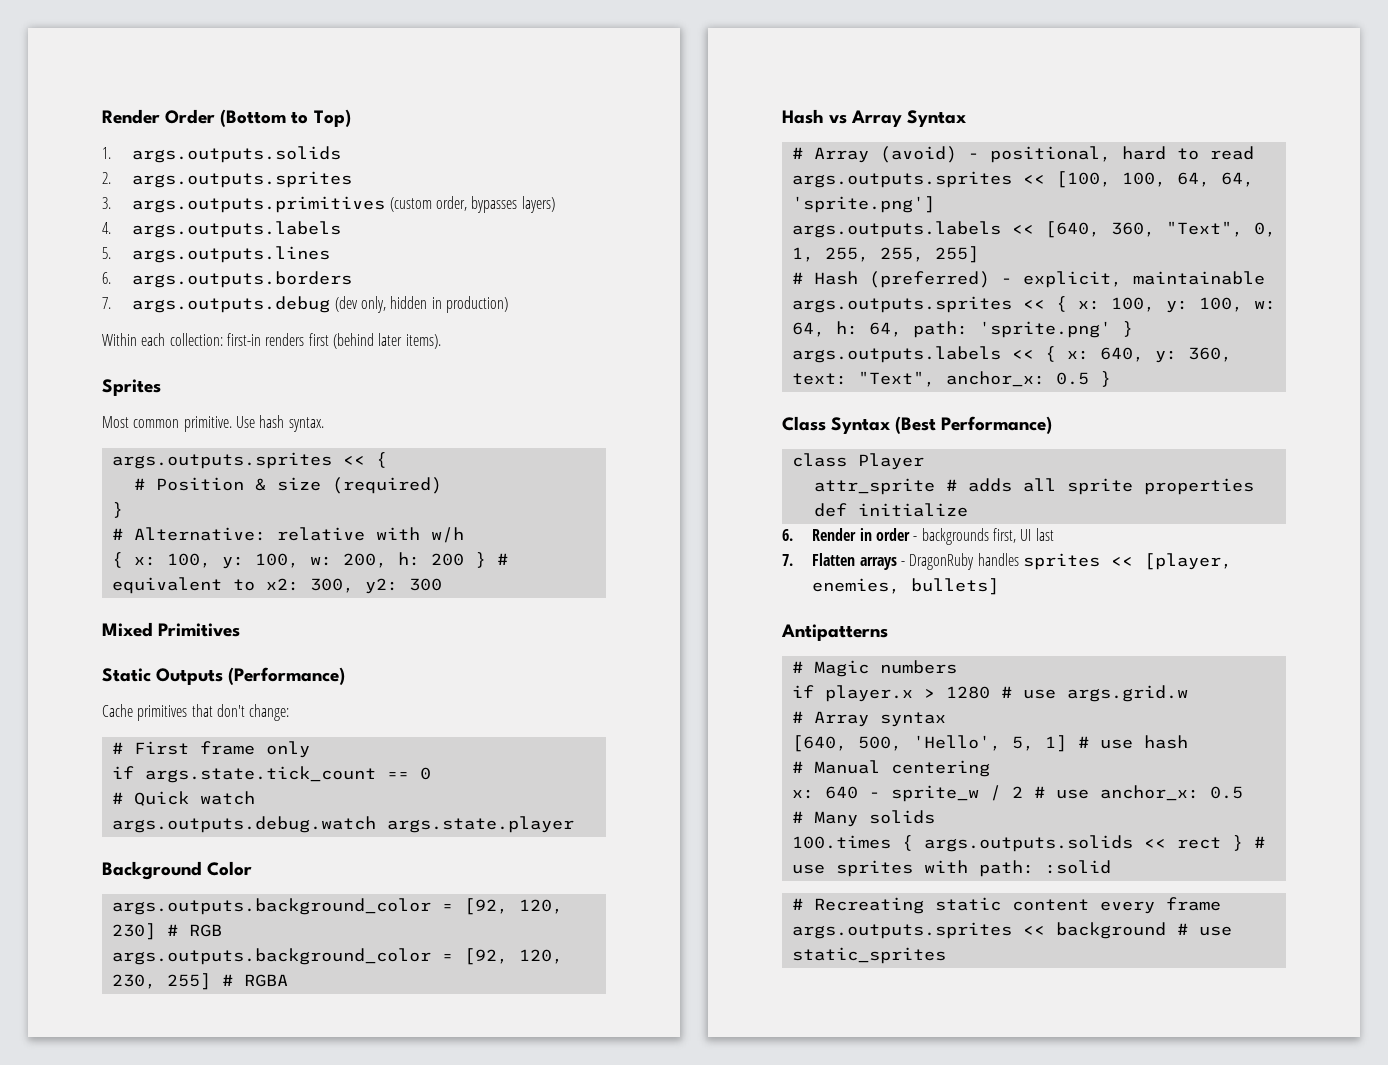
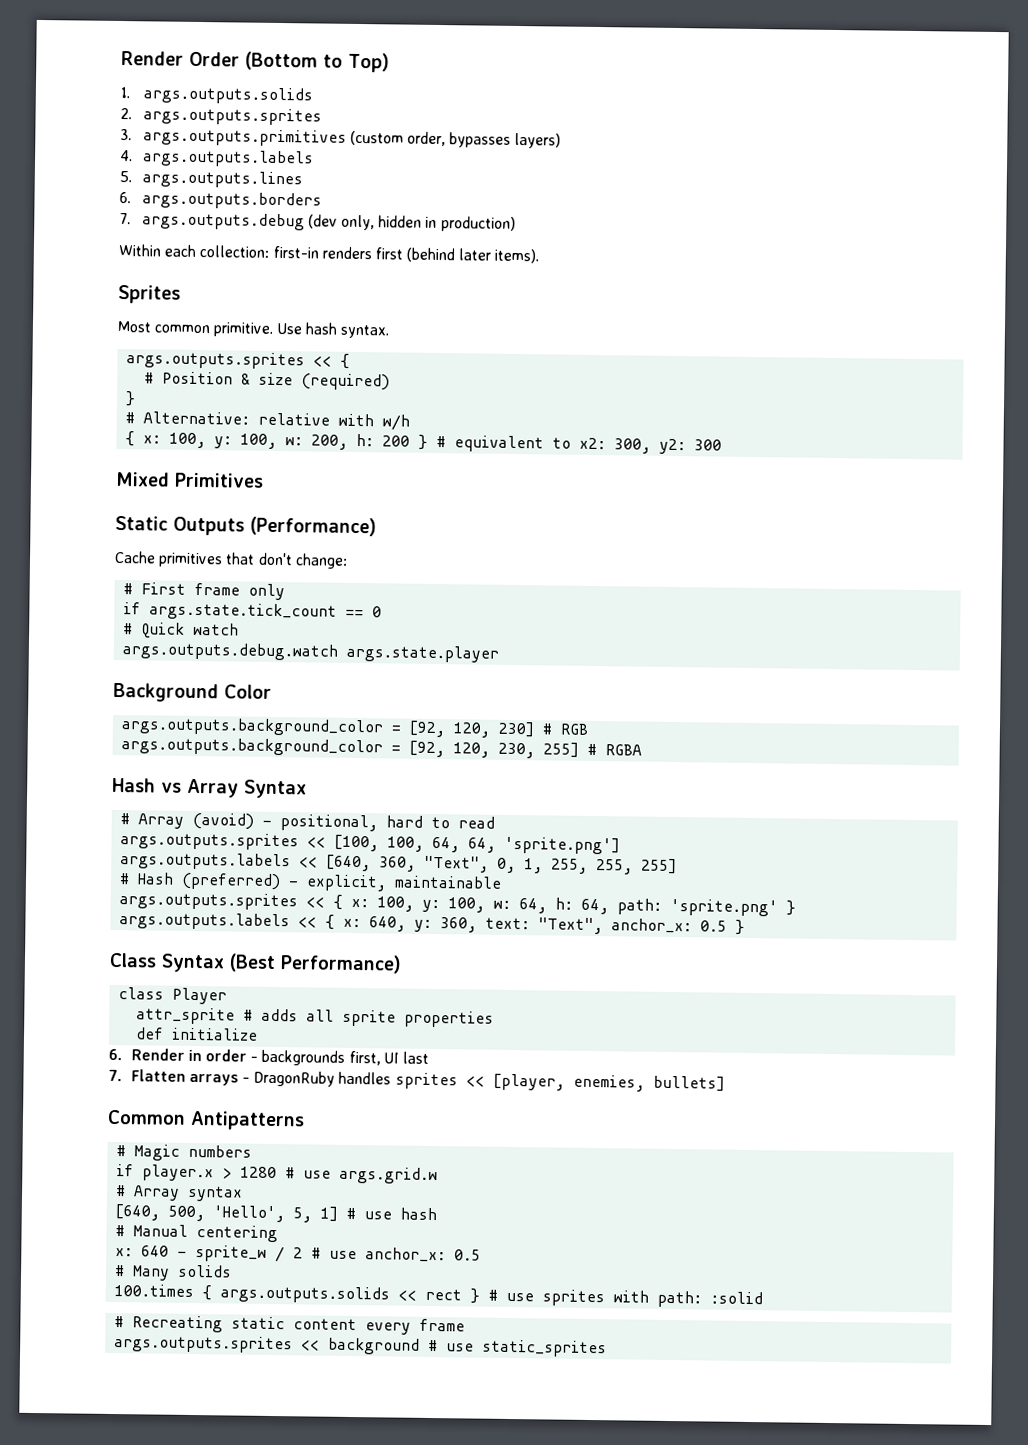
- Antipatterns
+ Common Antipatterns

